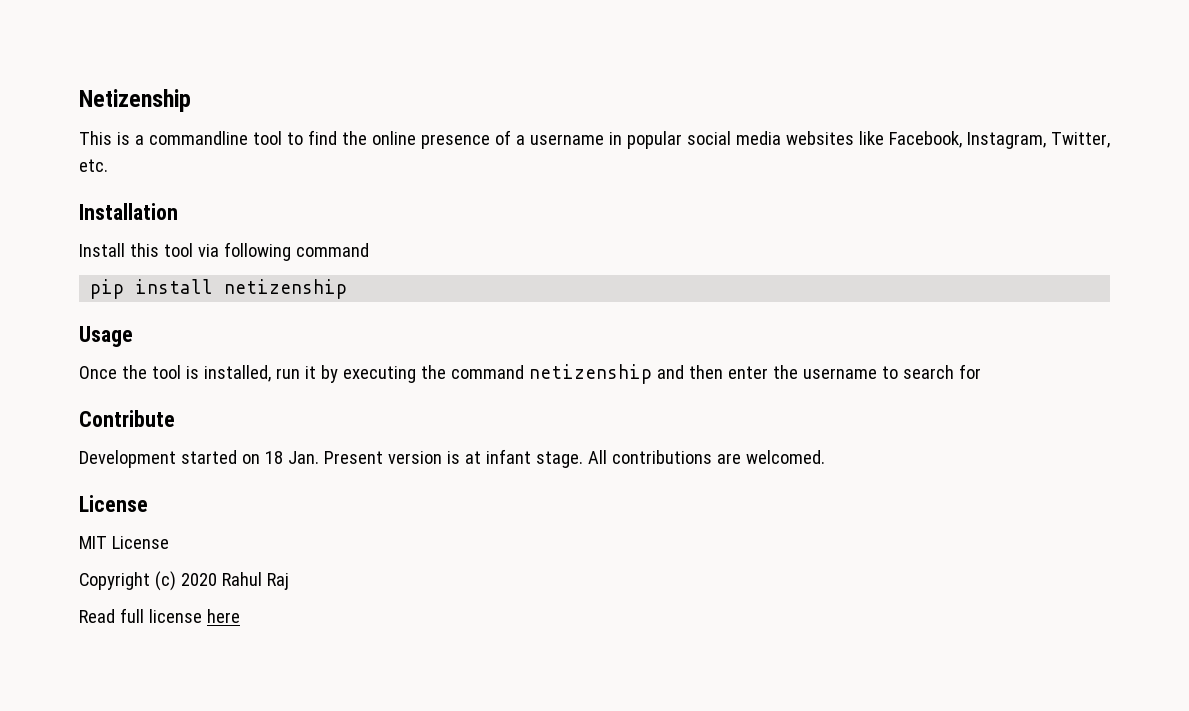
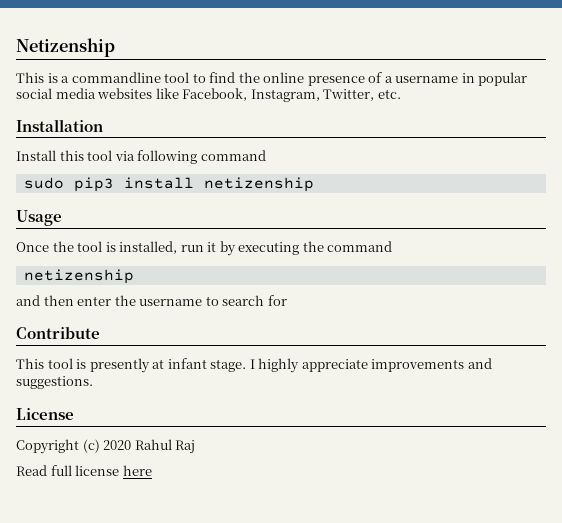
- pip install netizenship
+ sudo pip3 install netizenship
- Once the tool is installed, run it by executing the command netizenship and then enter the username to search for
+ Once the tool is installed, run it by executing the command
+ netizenship
+ and then enter the username to search for
- Development started on 18 Jan. Present version is at infant stage. All contributions are welcomed.
+ This tool is presently at infant stage. I highly appreciate improvements and suggestions.
  License
- MIT License

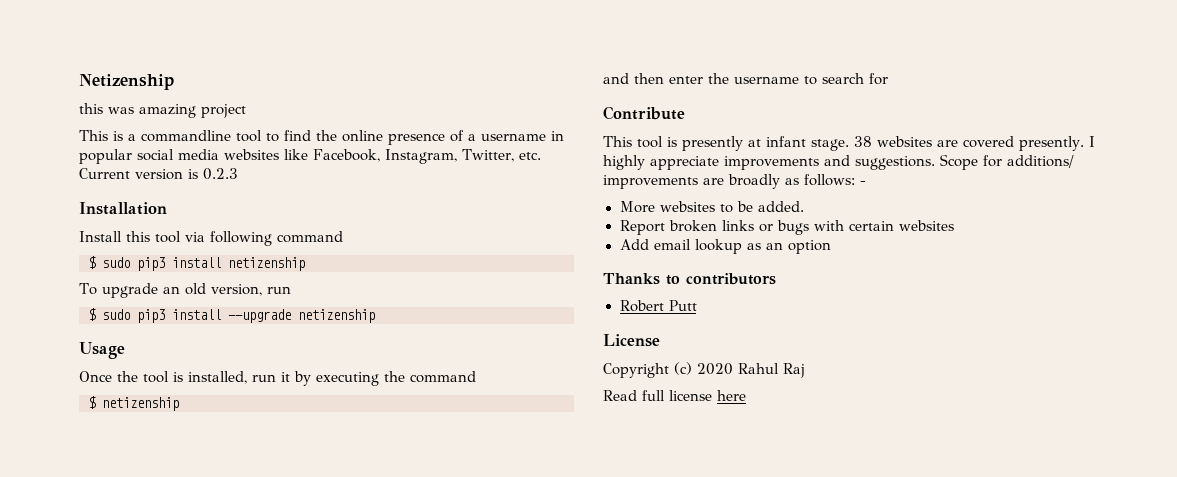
+ this was amazing project
- This is a commandline tool to find the online presence of a username in popular social media websites like Facebook, Instagram, Twitter, etc.
+ This is a commandline tool to find the online presence of a username in popular social media websites like Facebook, Instagram, Twitter, etc. Current version is 0.2.3
- sudo pip3 install netizenship
+ $ sudo pip3 install netizenship
+ To upgrade an old version, run
+ $ sudo pip3 install --upgrade netizenship
  Once the tool is installed, run it by executing the command
- netizenship
+ $ netizenship
+ 38 websites are covered presently.
+ Scope for additions/ improvements are broadly as follows: -
+ More websites to be added.
+ Report broken links or bugs with certain websites
+ Add email lookup as an option
+ Thanks to contributors
+ Robert Putt

